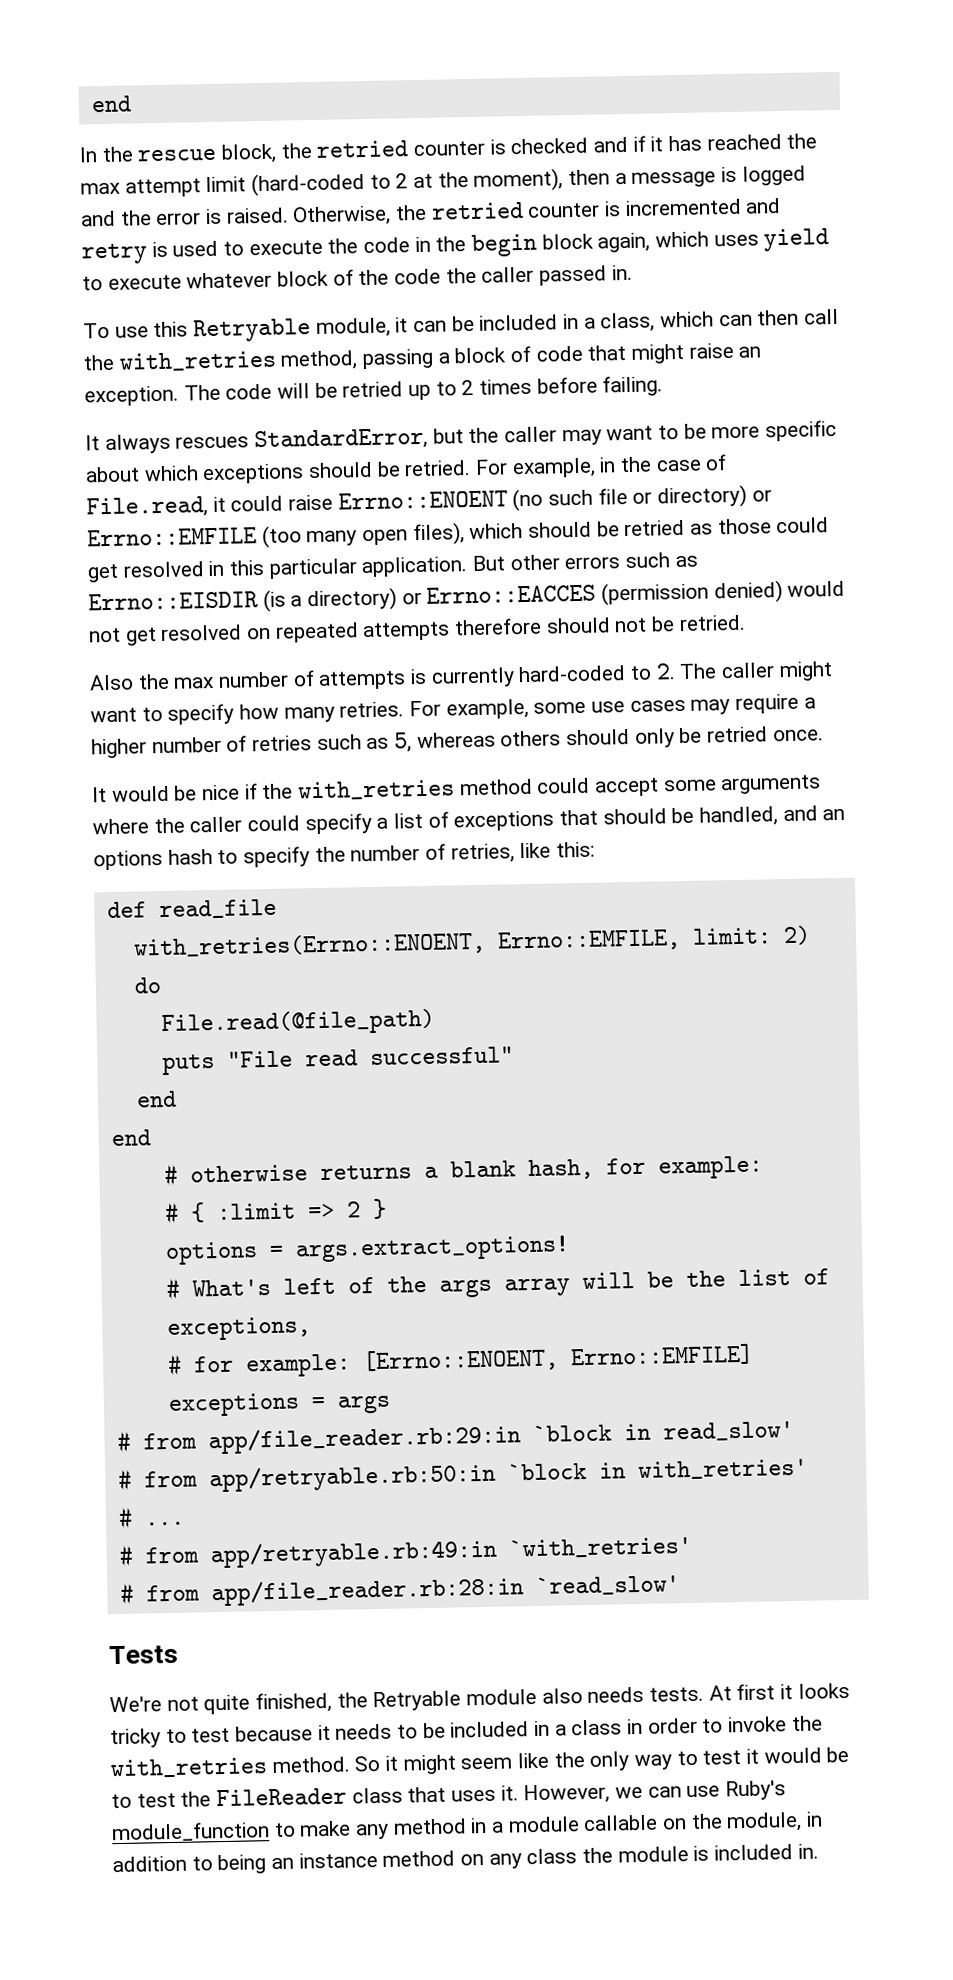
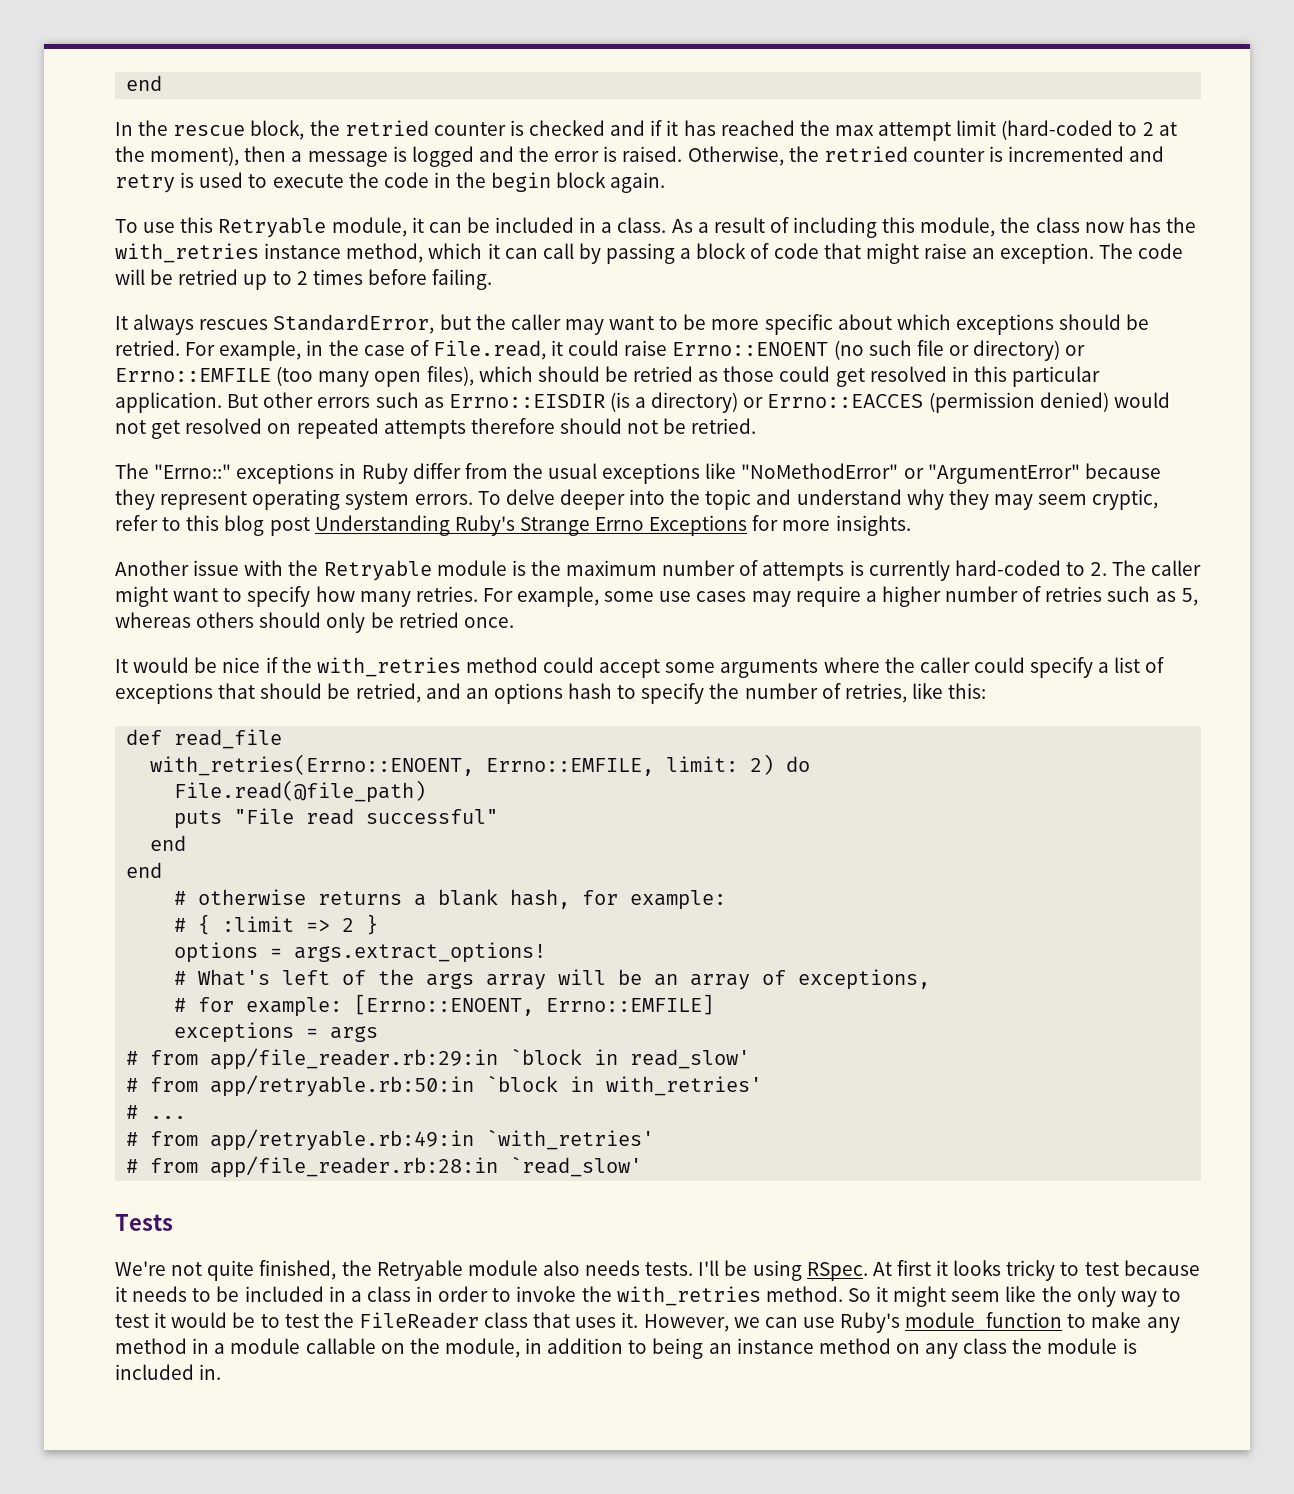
- Otherwise, the retried counter is incremented and retry is used to execute the code in the begin block again, which uses yield to execute whatever block of the code the caller passed in.
+ Otherwise, the retried counter is incremented and retry is used to execute the code in the begin block again.
- To use this Retryable module, it can be included in a class, which can then call the with_retries method, passing a block of code that might raise an exception.
+ To use this Retryable module, it can be included in a class. As a result of including this module, the class now has the with_retries instance method, which it can call by passing a block of code that might raise an exception.
- Also the max number of attempts is currently hard-coded to 2. The caller might want to specify how many retries.
+ The "Errno::" exceptions in Ruby differ from the usual exceptions like "NoMethodError" or "ArgumentError" because they represent operating system errors. To delve deeper into the topic and understand why they may seem cryptic, refer to this blog post Understanding Ruby's Strange Errno Exceptions for more insights.
+ Another issue with the Retryable module is the maximum number of attempts is currently hard-coded to 2. The caller might want to specify how many retries.
- It would be nice if the with_retries method could accept some arguments where the caller could specify a list of exceptions that should be handled, and an options hash to specify the number of retries, like this:
+ It would be nice if the with_retries method could accept some arguments where the caller could specify a list of exceptions that should be retried, and an options hash to specify the number of retries, like this:
- # What's left of the args array will be the list of exceptions,
+ # What's left of the args array will be an array of exceptions,
+ I'll be using RSpec.

